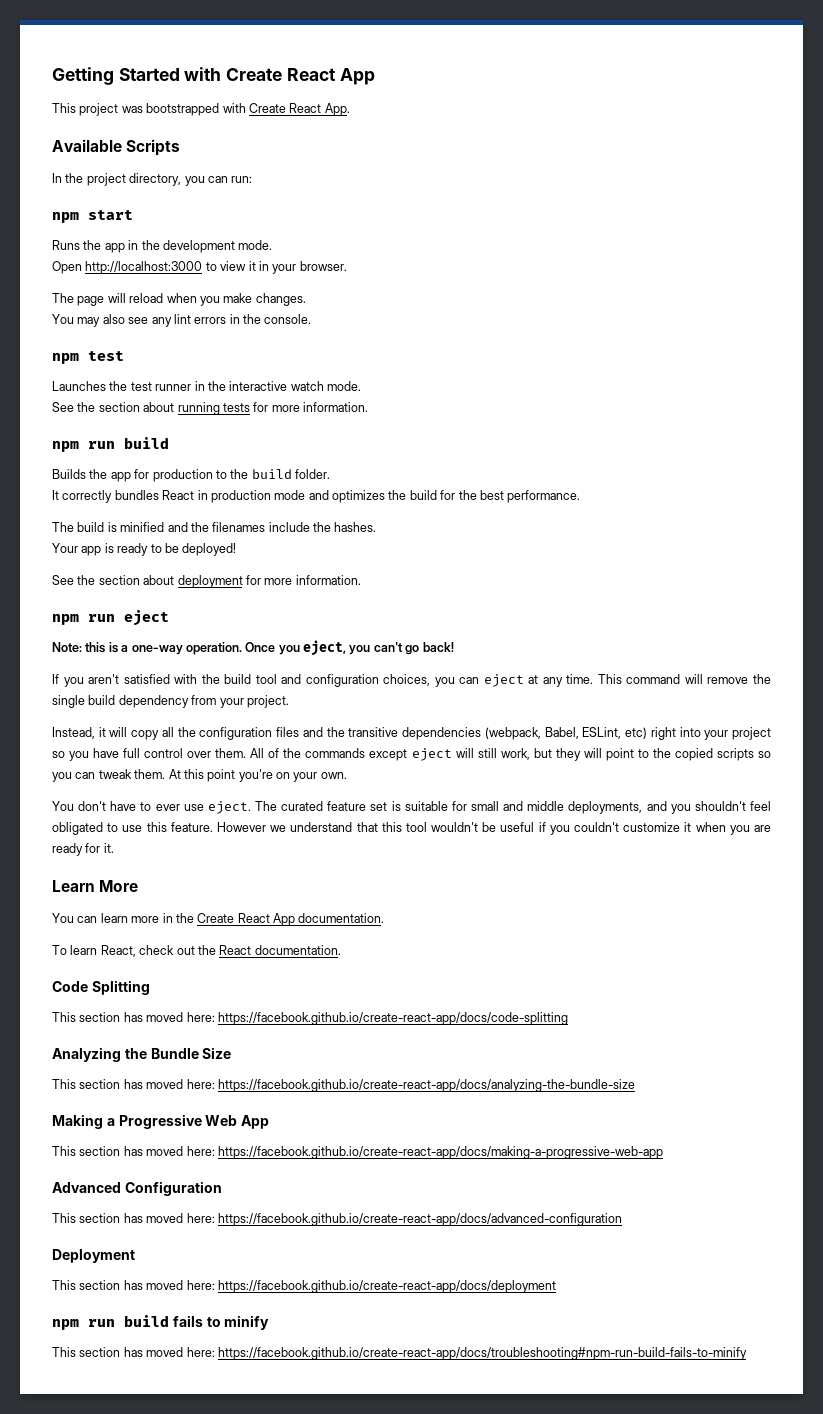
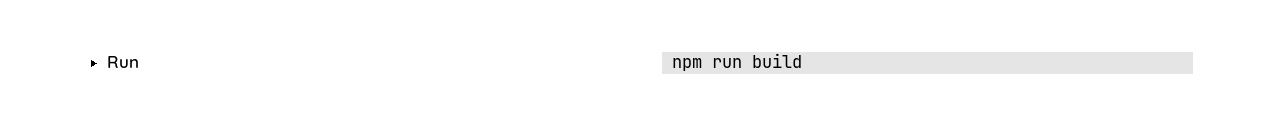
- Getting Started with Create React App
- This project was bootstrapped with Create React App.
- Available Scripts
- In the project directory, you can run:
- npm start
- Runs the app in the development mode.
- Open http://localhost:3000 to view it in your browser.
- The page will reload when you make changes.
- You may also see any lint errors in the console.
- npm test
- Launches the test runner in the interactive watch mode.
- See the section about running tests for more information.
+ Run
  npm run build
- Builds the app for production to the build folder.
- It correctly bundles React in production mode and optimizes the build for the best performance.
- The build is minified and the filenames include the hashes.
- Your app is ready to be deployed!
- See the section about deployment for more information.
- npm run eject
- Note: this is a one-way operation. Once you eject, you can't go back!
- If you aren't satisfied with the build tool and configuration choices, you can eject at any time. This command will remove the single build dependency from your project.
- Instead, it will copy all the configuration files and the transitive dependencies (webpack, Babel, ESLint, etc) right into your project so you have full control over them. All of the commands except eject will still work, but they will point to the copied scripts so you can tweak them. At this point you're on your own.
- You don't have to ever use eject. The curated feature set is suitable for small and middle deployments, and you shouldn't feel obligated to use this feature. However we understand that this tool wouldn't be useful if you couldn't customize it when you are ready for it.
- Learn More
- You can learn more in the Create React App documentation.
- To learn React, check out the React documentation.
- Code Splitting
- This section has moved here: https://facebook.github.io/create-react-app/docs/code-splitting
- Analyzing the Bundle Size
- This section has moved here: https://facebook.github.io/create-react-app/docs/analyzing-the-bundle-size
- Making a Progressive Web App
- This section has moved here: https://facebook.github.io/create-react-app/docs/making-a-progressive-web-app
- Advanced Configuration
- This section has moved here: https://facebook.github.io/create-react-app/docs/advanced-configuration
- Deployment
- This section has moved here: https://facebook.github.io/create-react-app/docs/deployment
- npm run build fails to minify
- This section has moved here: https://facebook.github.io/create-react-app/docs/troubleshooting#npm-run-build-fails-to-minify

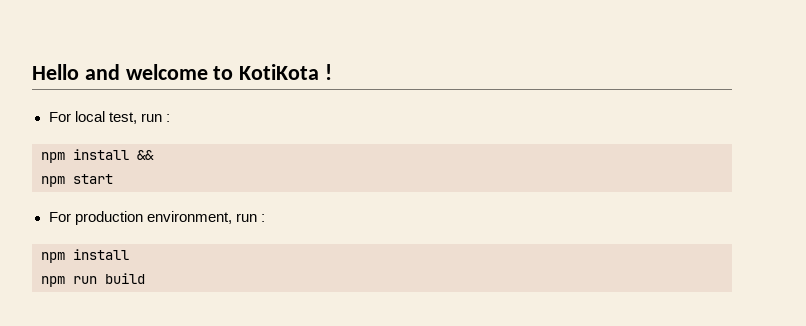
- Run
+ Hello and welcome to KotiKota !
+ For local test, run :
+ npm install &&
+ npm start
+ For production environment, run :
+ npm install

